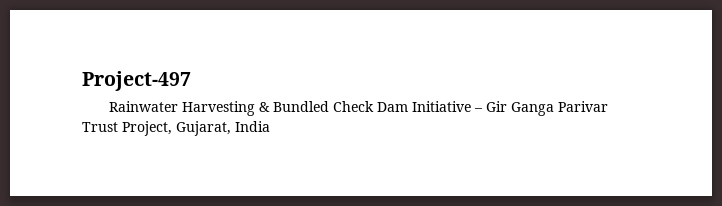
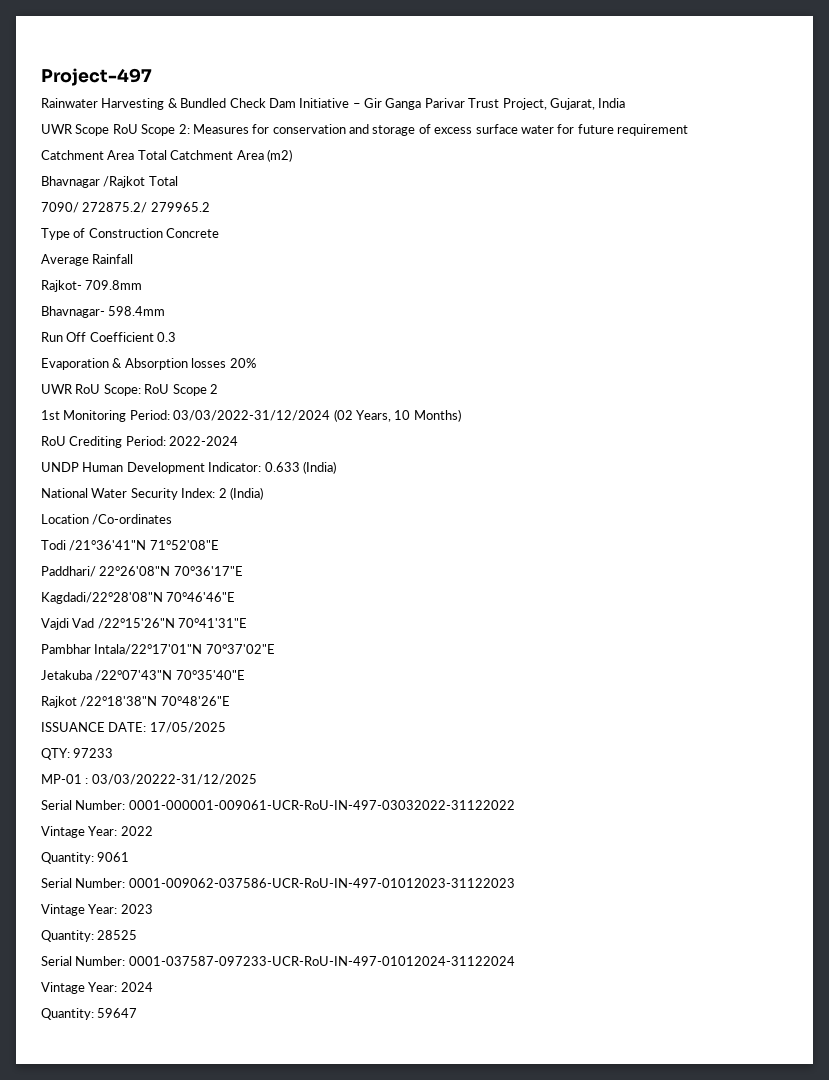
+ UWR Scope RoU Scope 2: Measures for conservation and storage of excess surface water for future requirement
+ Catchment Area Total Catchment Area (m2)
+ Bhavnagar /Rajkot Total
+ 7090/ 272875.2/ 279965.2
+ Type of Construction Concrete
+ Average Rainfall
+ Rajkot- 709.8mm
+ Bhavnagar- 598.4mm
+ Run Off Coefficient 0.3
+ Evaporation & Absorption losses 20%
+ UWR RoU Scope: RoU Scope 2
+ 1st Monitoring Period: 03/03/2022-31/12/2024 (02 Years, 10 Months)
+ RoU Crediting Period: 2022-2024
+ UNDP Human Development Indicator: 0.633 (India)
+ National Water Security Index: 2 (India)
+ Location /Co-ordinates
+ Todi /21°36'41"N 71°52'08"E
+ Paddhari/ 22°26'08"N 70°36'17"E
+ Kagdadi/22°28'08"N 70°46'46"E
+ Vajdi Vad /22°15'26"N 70°41'31"E
+ Pambhar Intala/22°17'01"N 70°37'02"E
+ Jetakuba /22°07'43"N 70°35'40"E
+ Rajkot /22°18'38"N 70°48'26"E
+ ISSUANCE DATE: 17/05/2025
+ QTY: 97233
+ MP-01 : 03/03/20222-31/12/2025
+ Serial Number: 0001-000001-009061-UCR-RoU-IN-497-03032022-31122022
+ Vintage Year: 2022
+ Quantity: 9061
+ Serial Number: 0001-009062-037586-UCR-RoU-IN-497-01012023-31122023
+ Vintage Year: 2023
+ Quantity: 28525
+ Serial Number: 0001-037587-097233-UCR-RoU-IN-497-01012024-31122024
+ Vintage Year: 2024
+ Quantity: 59647

